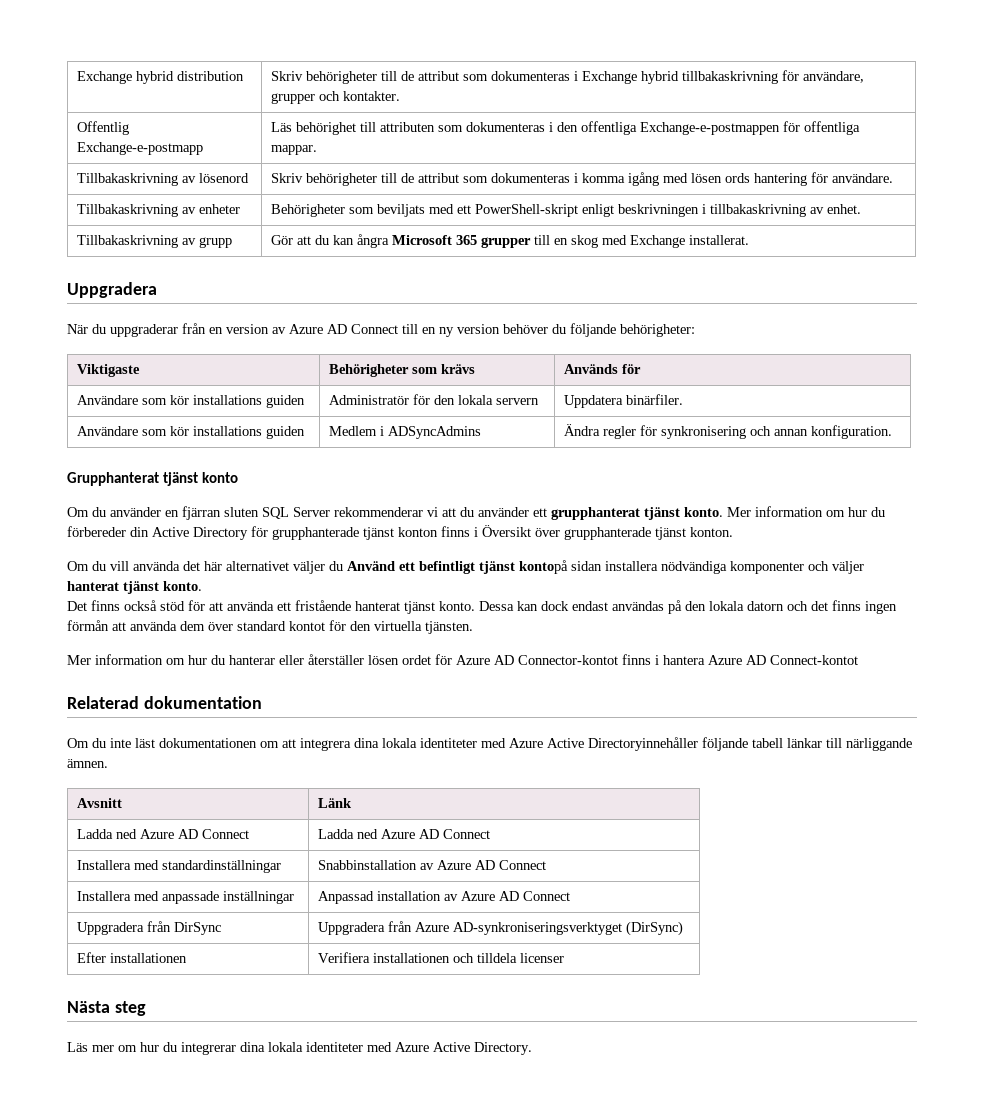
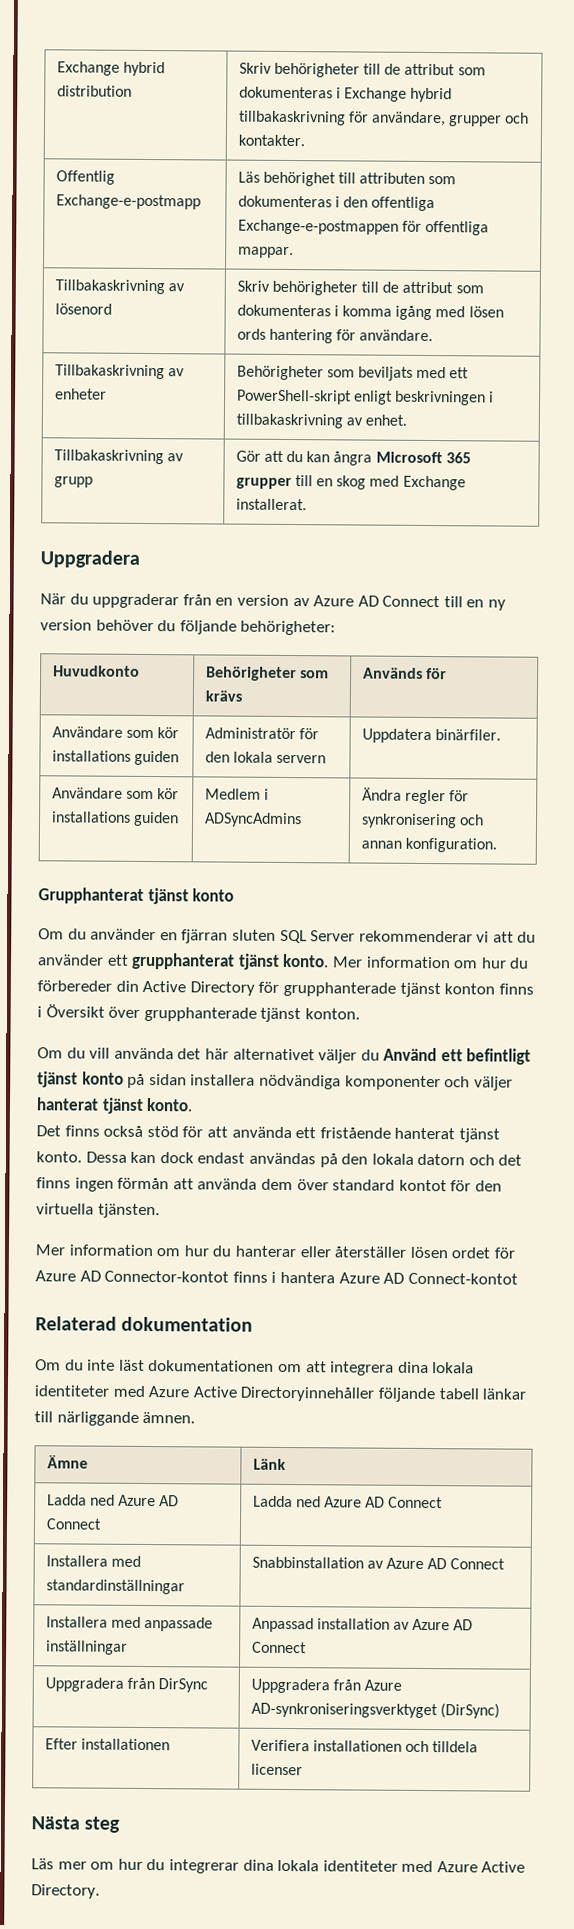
- Viktigaste | Behörigheter som krävs | Används för
+ Huvudkonto | Behörigheter som krävs | Används för
- Om du vill använda det här alternativet väljer du Använd ett befintligt tjänst kontopå sidan installera nödvändiga komponenter och väljer hanterat tjänst konto.
+ Om du vill använda det här alternativet väljer du Använd ett befintligt tjänst konto på sidan installera nödvändiga komponenter och väljer hanterat tjänst konto.
- Avsnitt | Länk
+ Ämne | Länk

